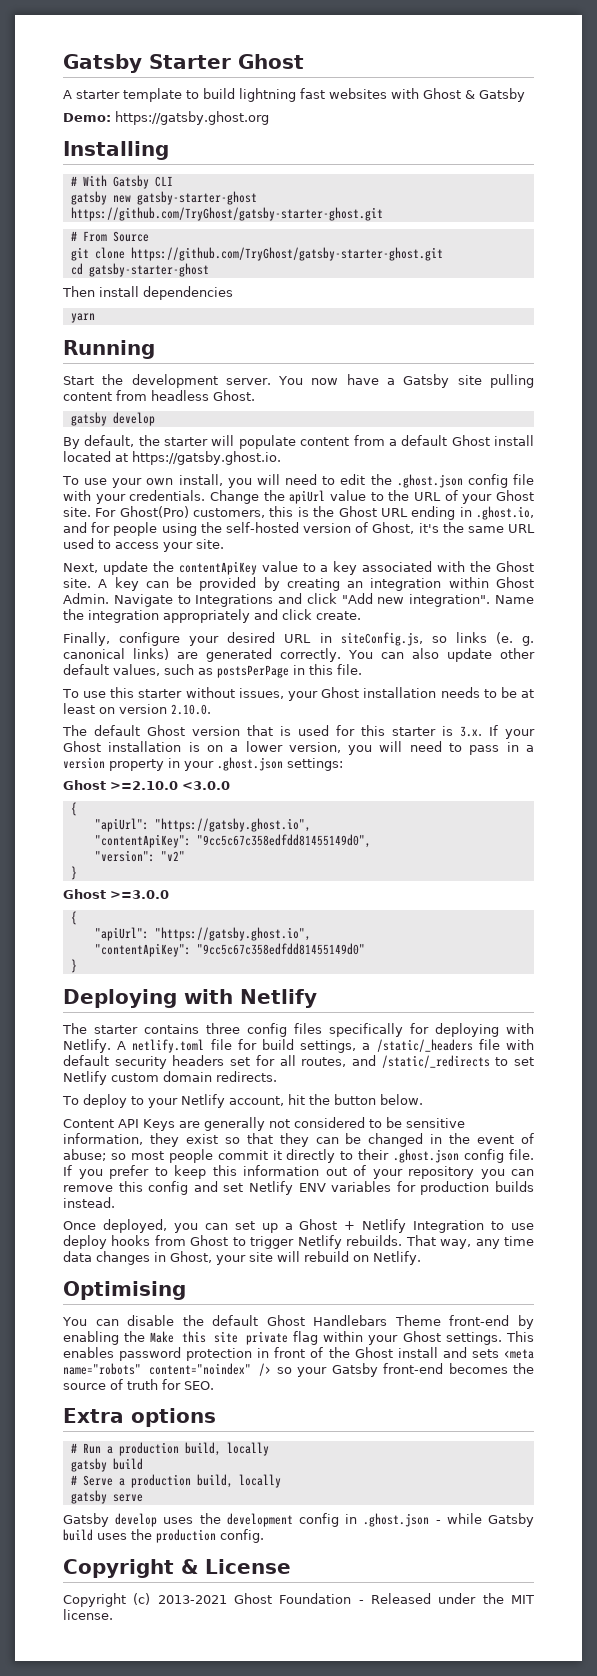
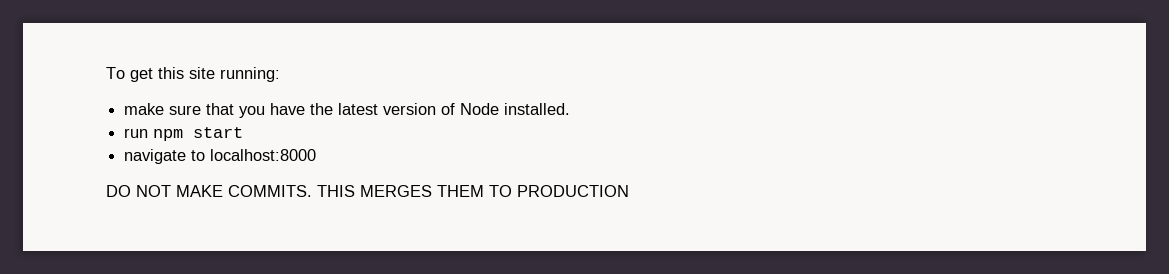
- Gatsby Starter Ghost
- A starter template to build lightning fast websites with Ghost & Gatsby
- Demo: https://gatsby.ghost.org
- Installing
- # With Gatsby CLI
- gatsby new gatsby-starter-ghost https://github.com/TryGhost/gatsby-starter-ghost.git
- # From Source
- git clone https://github.com/TryGhost/gatsby-starter-ghost.git
- cd gatsby-starter-ghost
- Then install dependencies
- yarn
- Running
- Start the development server. You now have a Gatsby site pulling content from headless Ghost.
- gatsby develop
- By default, the starter will populate content from a default Ghost install located at https://gatsby.ghost.io.
- To use your own install, you will need to edit the .ghost.json config file with your credentials. Change the apiUrl value to the URL of your Ghost site. For Ghost(Pro) customers, this is the Ghost URL ending in .ghost.io, and for people using the self-hosted version of Ghost, it's the same URL used to access your site.
- Next, update the contentApiKey value to a key associated with the Ghost site. A key can be provided by creating an integration within Ghost Admin. Navigate to Integrations and click "Add new integration". Name the integration appropriately and click create.
- Finally, configure your desired URL in siteConfig.js, so links (e. g. canonical links) are generated correctly. You can also update other default values, such as postsPerPage in this file.
- To use this starter without issues, your Ghost installation needs to be at least on version 2.10.0.
- The default Ghost version that is used for this starter is 3.x. If your Ghost installation is on a lower version, you will need to pass in a version property in your .ghost.json settings:
- Ghost >=2.10.0 <3.0.0
- {
- "apiUrl": "https://gatsby.ghost.io",
- "contentApiKey": "9cc5c67c358edfdd81455149d0",
- "version": "v2"
- }
- Ghost >=3.0.0
- {
- "apiUrl": "https://gatsby.ghost.io",
- "contentApiKey": "9cc5c67c358edfdd81455149d0"
- }
- Deploying with Netlify
- The starter contains three config files specifically for deploying with Netlify. A netlify.toml file for build settings, a /static/_headers file with default security headers set for all routes, and /static/_redirects to set Netlify custom domain redirects.
- To deploy to your Netlify account, hit the button below.
- Content API Keys are generally not considered to be sensitive information, they exist so that they can be changed in the event of abuse; so most people commit it directly to their .ghost.json config file. If you prefer to keep this information out of your repository you can remove this config and set Netlify ENV variables for production builds instead.
- Once deployed, you can set up a Ghost + Netlify Integration to use deploy hooks from Ghost to trigger Netlify rebuilds. That way, any time data changes in Ghost, your site will rebuild on Netlify.
- Optimising
- You can disable the default Ghost Handlebars Theme front-end by enabling the Make this site private flag within your Ghost settings. This enables password protection in front of the Ghost install and sets <meta name="robots" content="noindex" /> so your Gatsby front-end becomes the source of truth for SEO.
- Extra options
- # Run a production build, locally
- gatsby build
- # Serve a production build, locally
- gatsby serve
- Gatsby develop uses the development config in .ghost.json - while Gatsby build uses the production config.
- Copyright & License
- Copyright (c) 2013-2021 Ghost Foundation - Released under the MIT license.
+ To get this site running:
+ make sure that you have the latest version of Node installed.
+ run npm start
+ navigate to localhost:8000
+ DO NOT MAKE COMMITS. THIS MERGES THEM TO PRODUCTION

